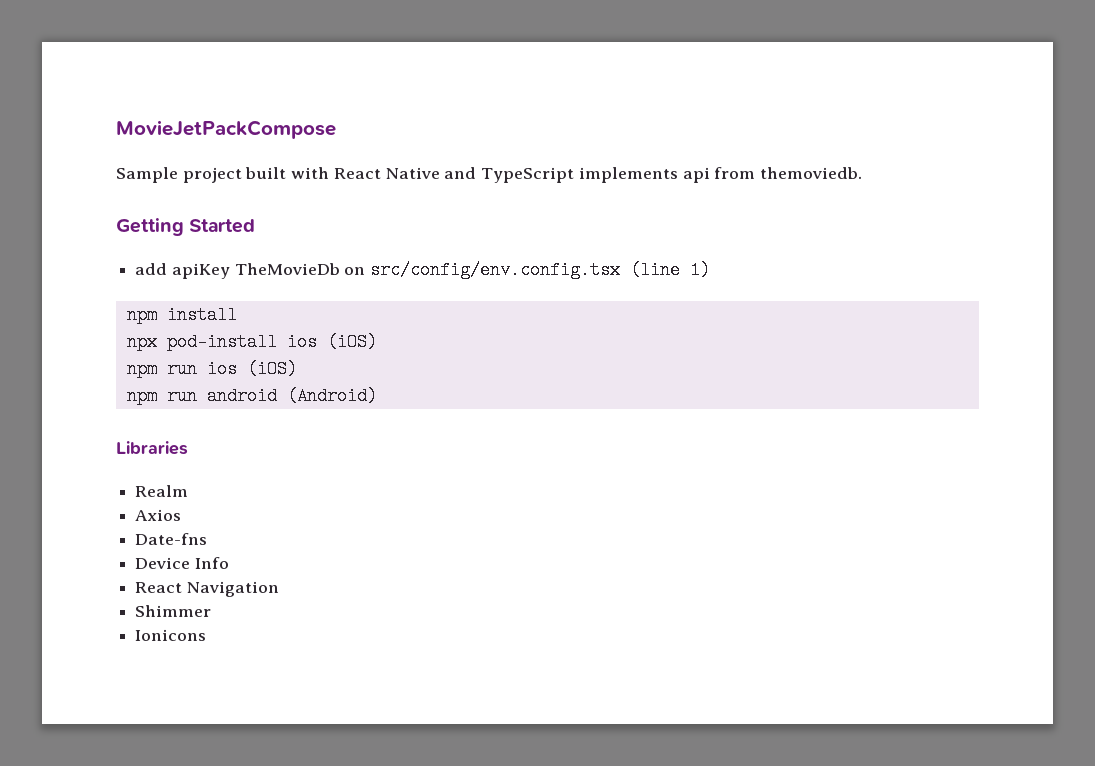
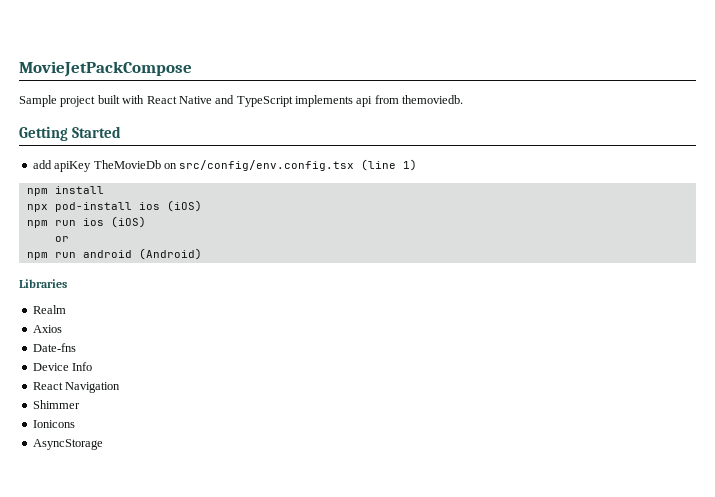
+ or
+ AsyncStorage

